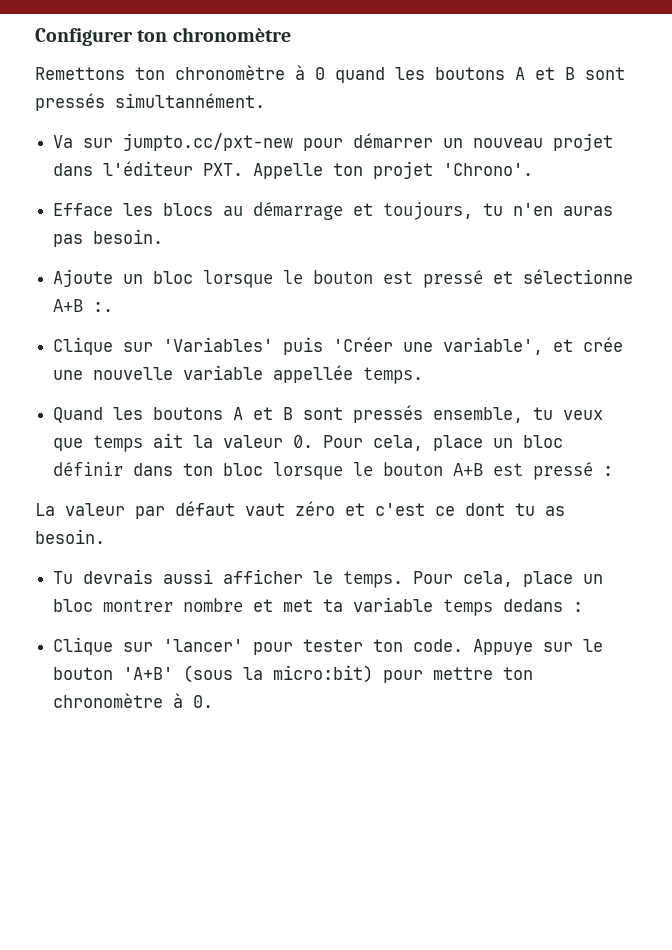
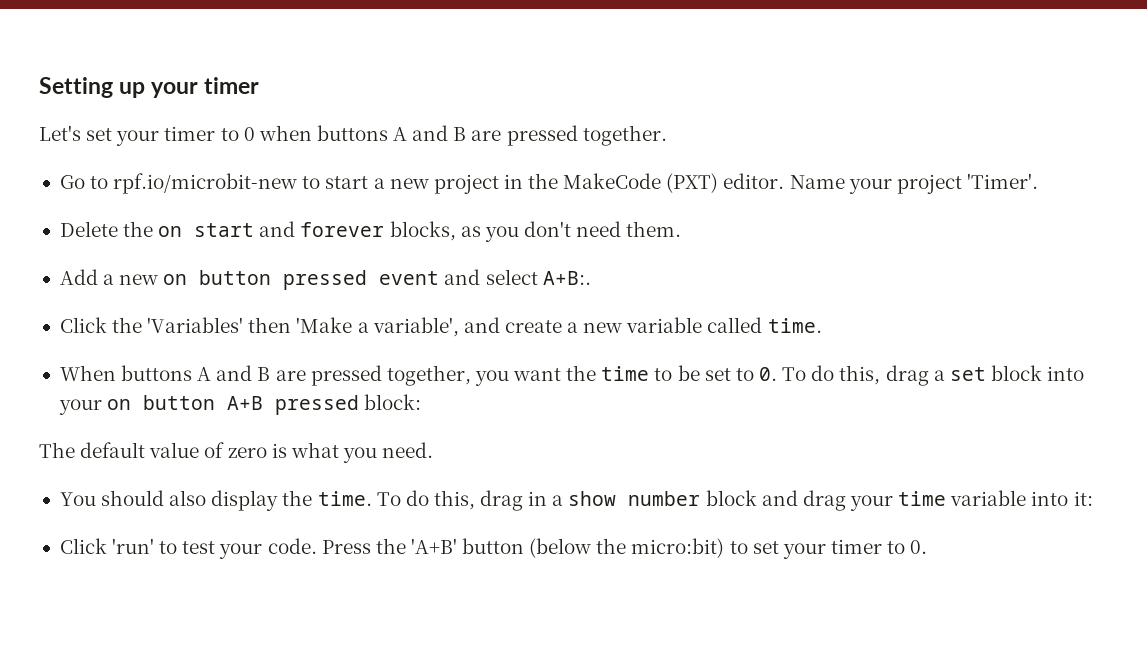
- Configurer ton chronomètre
- Remettons ton chronomètre à 0 quand les boutons A et B sont pressés simultannément.
- Va sur jumpto.cc/pxt-new pour démarrer un nouveau projet dans l'éditeur PXT. Appelle ton projet 'Chrono'.
- Efface les blocs au démarrage et toujours, tu n'en auras pas besoin.
- Ajoute un bloc lorsque le bouton est pressé et sélectionne A+B :.
- Clique sur 'Variables' puis 'Créer une variable', et crée une nouvelle variable appellée temps.
- Quand les boutons A et B sont pressés ensemble, tu veux que temps ait la valeur 0. Pour cela, place un bloc définir dans ton bloc lorsque le bouton A+B est pressé :
- La valeur par défaut vaut zéro et c'est ce dont tu as besoin.
- Tu devrais aussi afficher le temps. Pour cela, place un bloc montrer nombre et met ta variable temps dedans :
- Clique sur 'lancer' pour tester ton code. Appuye sur le bouton 'A+B' (sous la micro:bit) pour mettre ton chronomètre à 0.
+ Setting up your timer
+ Let's set your timer to 0 when buttons A and B are pressed together.
+ Go to rpf.io/microbit-new to start a new project in the MakeCode (PXT) editor. Name your project 'Timer'.
+ Delete the on start and forever blocks, as you don't need them.
+ Add a new on button pressed event and select A+B:.
+ Click the 'Variables' then 'Make a variable', and create a new variable called time.
+ When buttons A and B are pressed together, you want the time to be set to 0. To do this, drag a set block into your on button A+B pressed block:
+ The default value of zero is what you need.
+ You should also display the time. To do this, drag in a show number block and drag your time variable into it:
+ Click 'run' to test your code. Press the 'A+B' button (below the micro:bit) to set your timer to 0.

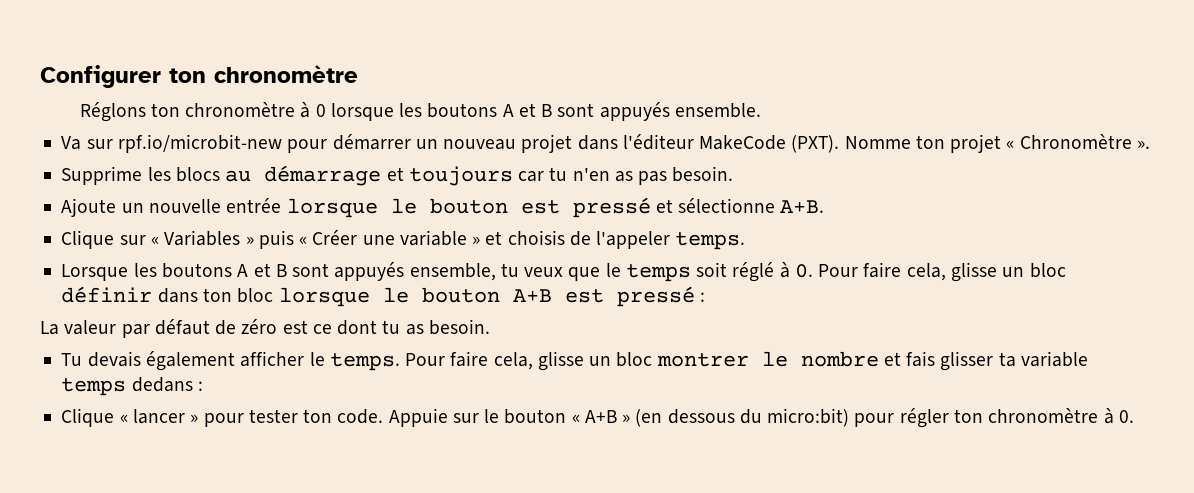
- Setting up your timer
- Let's set your timer to 0 when buttons A and B are pressed together.
- Go to rpf.io/microbit-new to start a new project in the MakeCode (PXT) editor. Name your project 'Timer'.
- Delete the on start and forever blocks, as you don't need them.
- Add a new on button pressed event and select A+B:.
- Click the 'Variables' then 'Make a variable', and create a new variable called time.
- When buttons A and B are pressed together, you want the time to be set to 0. To do this, drag a set block into your on button A+B pressed block:
- The default value of zero is what you need.
- You should also display the time. To do this, drag in a show number block and drag your time variable into it:
- Click 'run' to test your code. Press the 'A+B' button (below the micro:bit) to set your timer to 0.
+ Configurer ton chronomètre
+ Réglons ton chronomètre à 0 lorsque les boutons A et B sont appuyés ensemble.
+ Va sur rpf.io/microbit-new pour démarrer un nouveau projet dans l'éditeur MakeCode (PXT). Nomme ton projet « Chronomètre ».
+ Supprime les blocs au démarrage et toujours car tu n'en as pas besoin.
+ Ajoute un nouvelle entrée lorsque le bouton est pressé et sélectionne A+B.
+ Clique sur « Variables » puis « Créer une variable » et choisis de l'appeler temps.
+ Lorsque les boutons A et B sont appuyés ensemble, tu veux que le temps soit réglé à 0. Pour faire cela, glisse un bloc définir dans ton bloc lorsque le bouton A+B est pressé :
+ La valeur par défaut de zéro est ce dont tu as besoin.
+ Tu devais également afficher le temps. Pour faire cela, glisse un bloc montrer le nombre et fais glisser ta variable temps dedans :
+ Clique « lancer » pour tester ton code. Appuie sur le bouton « A+B » (en dessous du micro:bit) pour régler ton chronomètre à 0.

